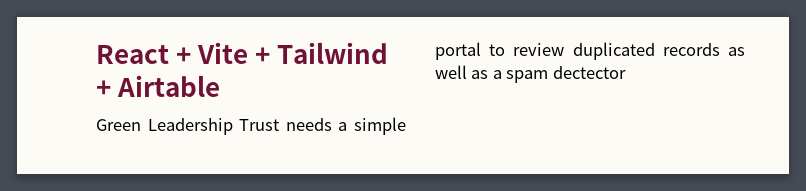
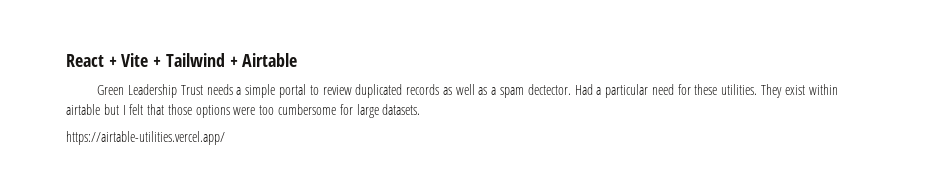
- Green Leadership Trust needs a simple portal to review duplicated records as well as a spam dectector
+ Green Leadership Trust needs a simple portal to review duplicated records as well as a spam dectector. Had a particular need for these utilities. They exist within airtable but I felt that those options were too cumbersome for large datasets.
+ https://airtable-utilities.vercel.app/

